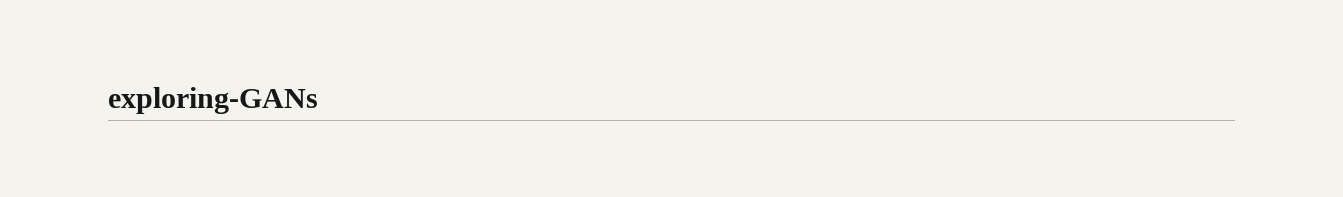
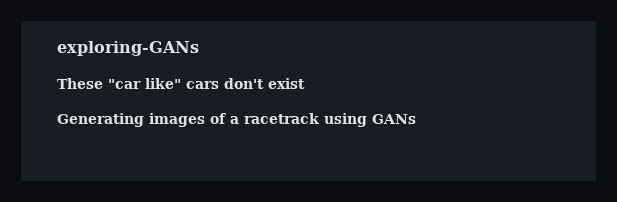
+ These "car like" cars don't exist
+ Generating images of a racetrack using GANs

